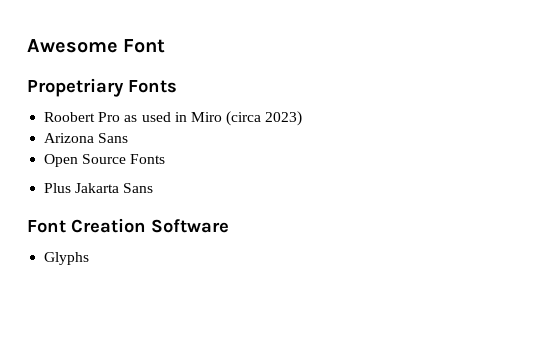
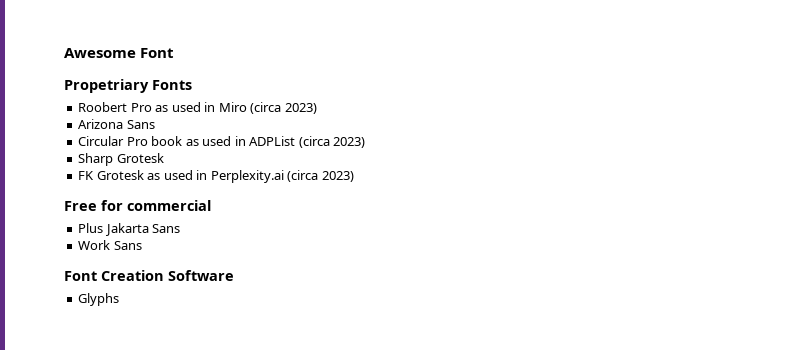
- Open Source Fonts
+ Circular Pro book as used in ADPList (circa 2023)
+ Sharp Grotesk
+ FK Grotesk as used in Perplexity.ai (circa 2023)
+ Free for commercial
+ Work Sans

